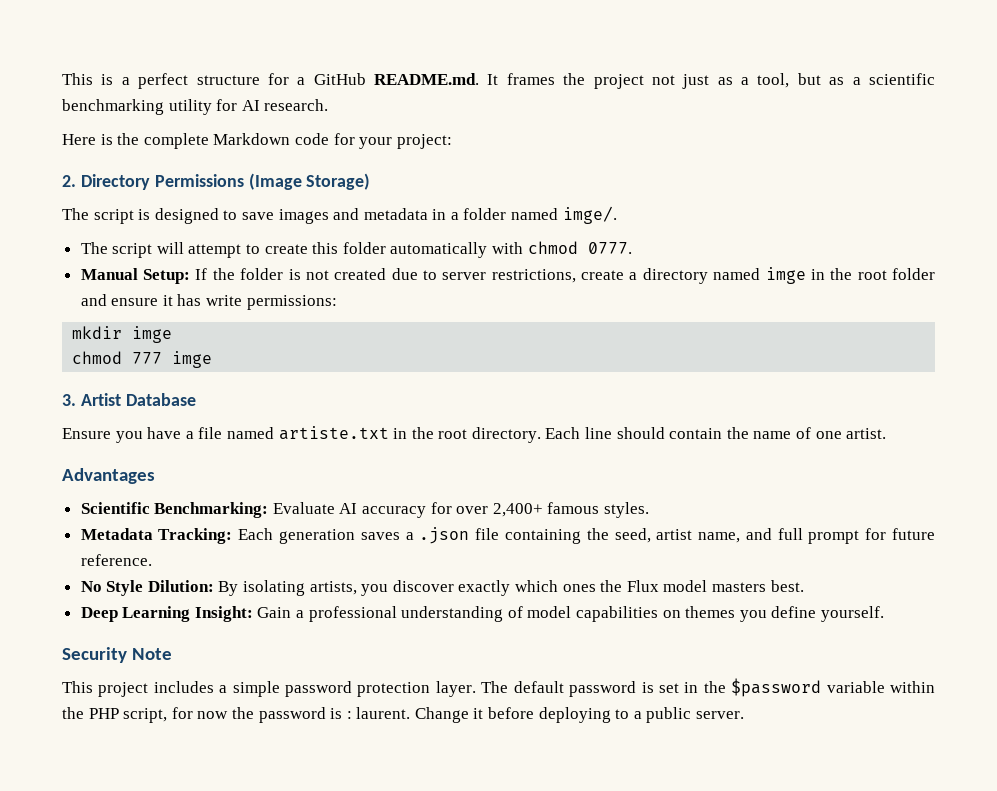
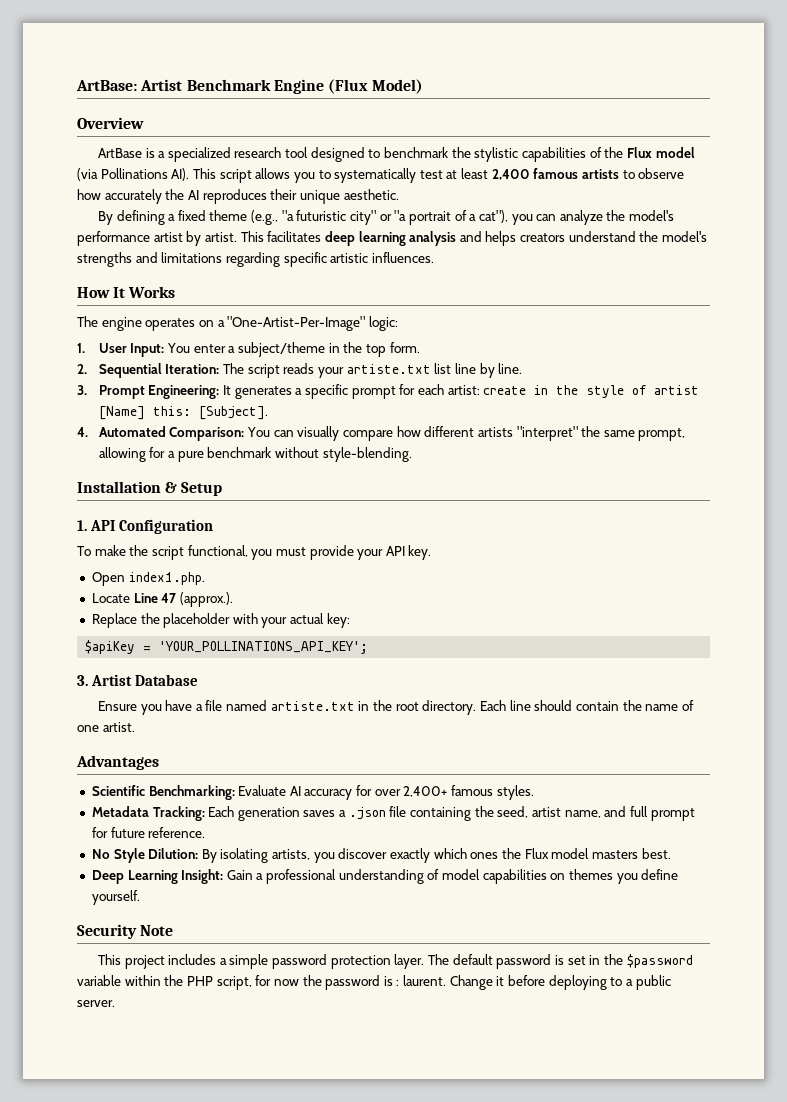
- This is a perfect structure for a GitHub README.md. It frames the project not just as a tool, but as a scientific benchmarking utility for AI research.
- Here is the complete Markdown code for your project:
- 2. Directory Permissions (Image Storage)
- The script is designed to save images and metadata in a folder named imge/.
- The script will attempt to create this folder automatically with chmod 0777.
- Manual Setup: If the folder is not created due to server restrictions, create a directory named imge in the root folder and ensure it has write permissions:
- mkdir imge
- chmod 777 imge
+ ArtBase: Artist Benchmark Engine (Flux Model)
+ Overview
+ ArtBase is a specialized research tool designed to benchmark the stylistic capabilities of the Flux model (via Pollinations AI). This script allows you to systematically test at least 2,400 famous artists to observe how accurately the AI reproduces their unique aesthetic.
+ By defining a fixed theme (e.g., "a futuristic city" or "a portrait of a cat"), you can analyze the model's performance artist by artist. This facilitates deep learning analysis and helps creators understand the model's strengths and limitations regarding specific artistic influences.
+ How It Works
+ The engine operates on a "One-Artist-Per-Image" logic:
+ 1. User Input: You enter a subject/theme in the top form.
+ 2. Sequential Iteration: The script reads your artiste.txt list line by line.
+ 3. Prompt Engineering: It generates a specific prompt for each artist: create in the style of artist [Name] this: [Subject].
+ 4. Automated Comparison: You can visually compare how different artists "interpret" the same prompt, allowing for a pure benchmark without style-blending.
+ Installation & Setup
+ 1. API Configuration
+ To make the script functional, you must provide your API key.
+ Open index1.php.
+ Locate Line 47 (approx.).
+ Replace the placeholder with your actual key:
+ $apiKey = 'YOUR_POLLINATIONS_API_KEY';

